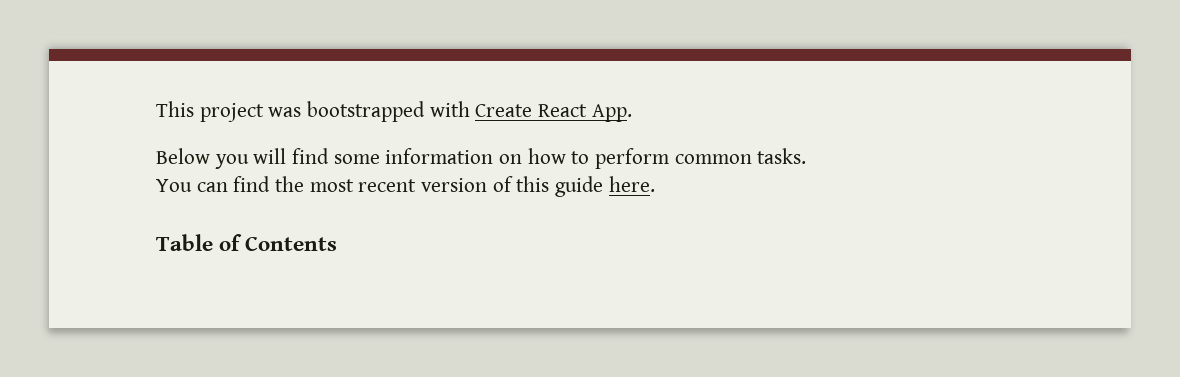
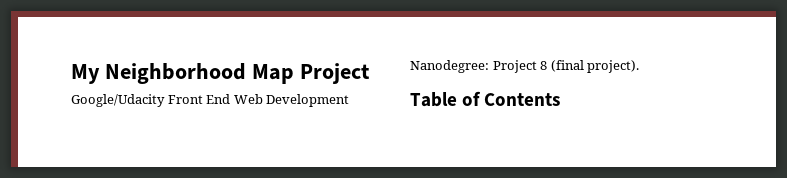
- This project was bootstrapped with Create React App.
- Below you will find some information on how to perform common tasks.
- You can find the most recent version of this guide here.
+ My Neighborhood Map Project
+ Google/Udacity Front End Web Development Nanodegree: Project 8 (final project).

